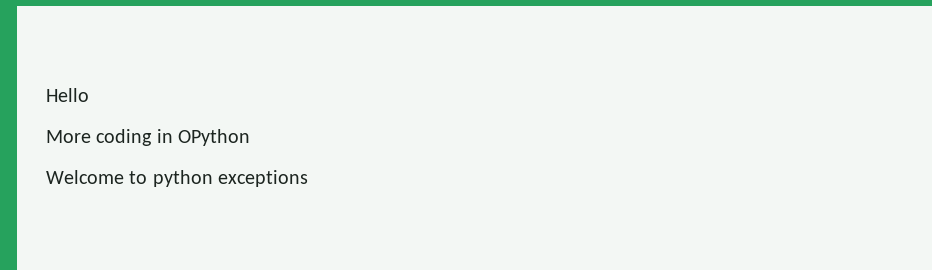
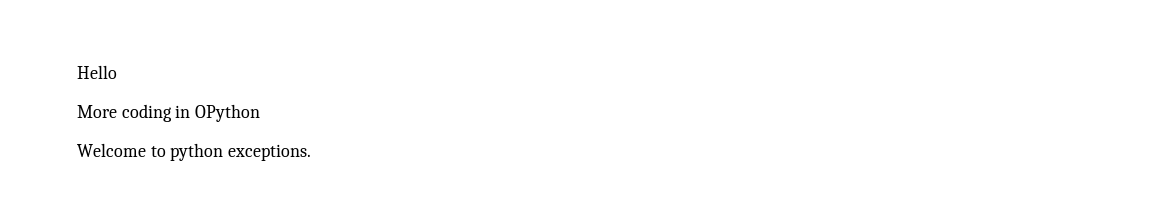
- Welcome to python exceptions
+ Welcome to python exceptions.

